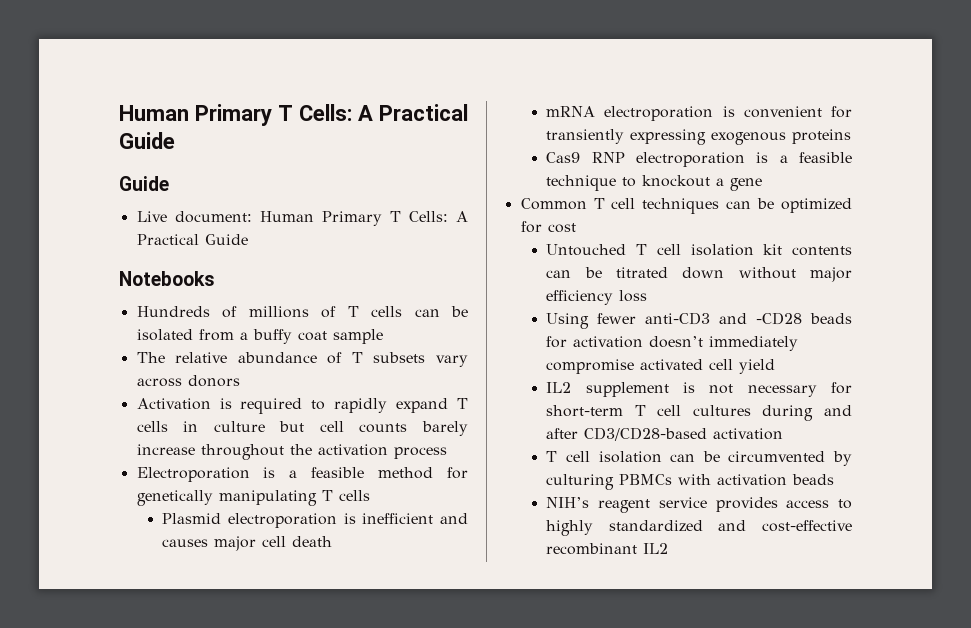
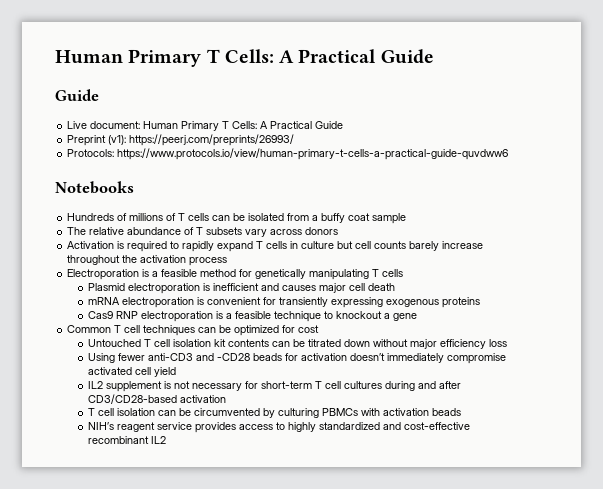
+ Preprint (v1): https://peerj.com/preprints/26993/
+ Protocols: https://www.protocols.io/view/human-primary-t-cells-a-practical-guide-quvdww6

